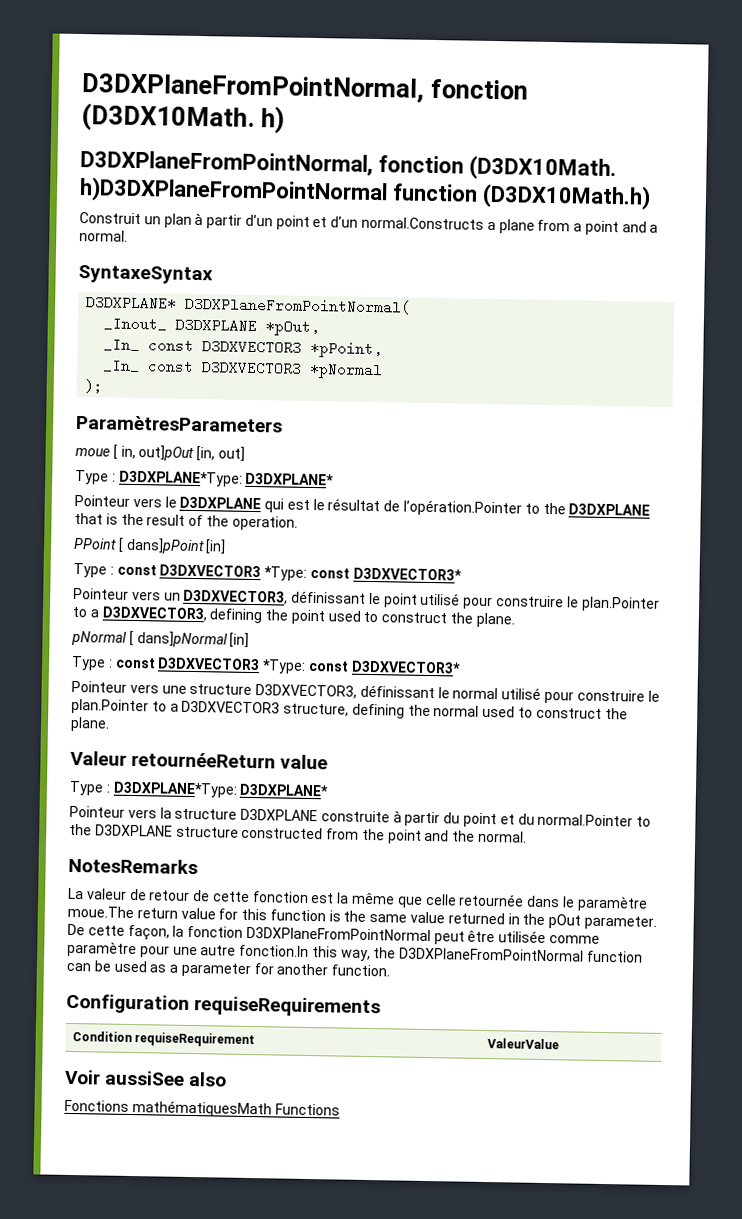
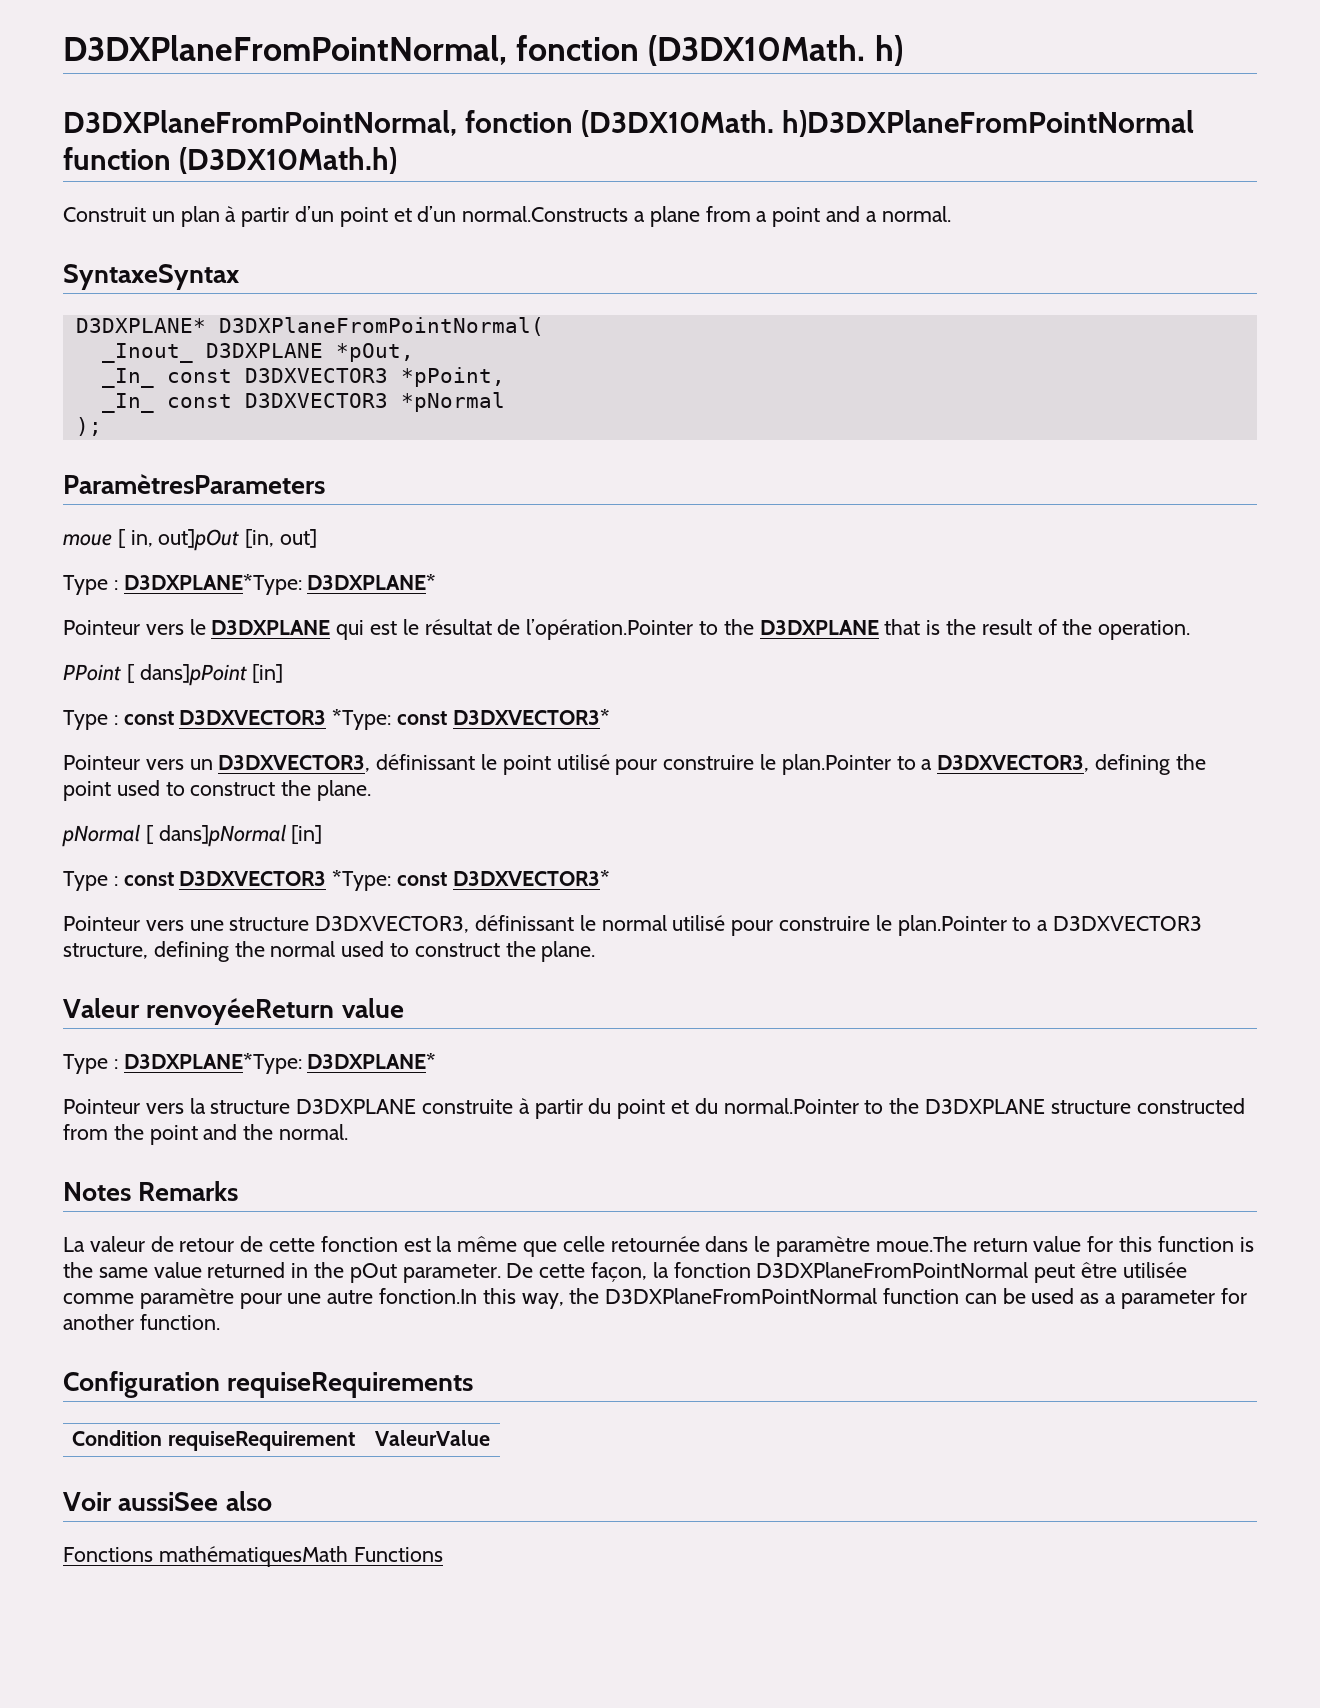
- Valeur retournéeReturn value
+ Valeur renvoyéeReturn value
- NotesRemarks
+ Notes Remarks

